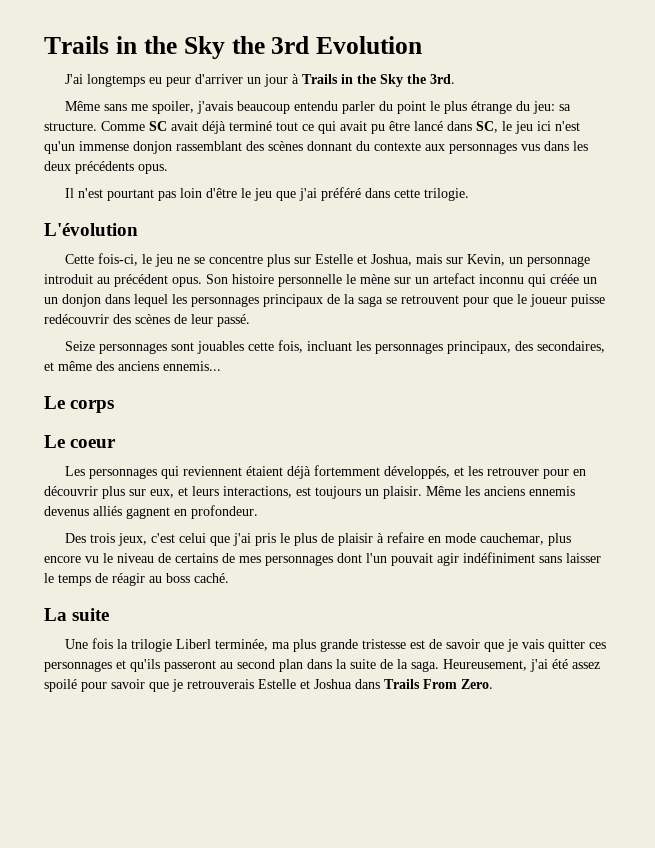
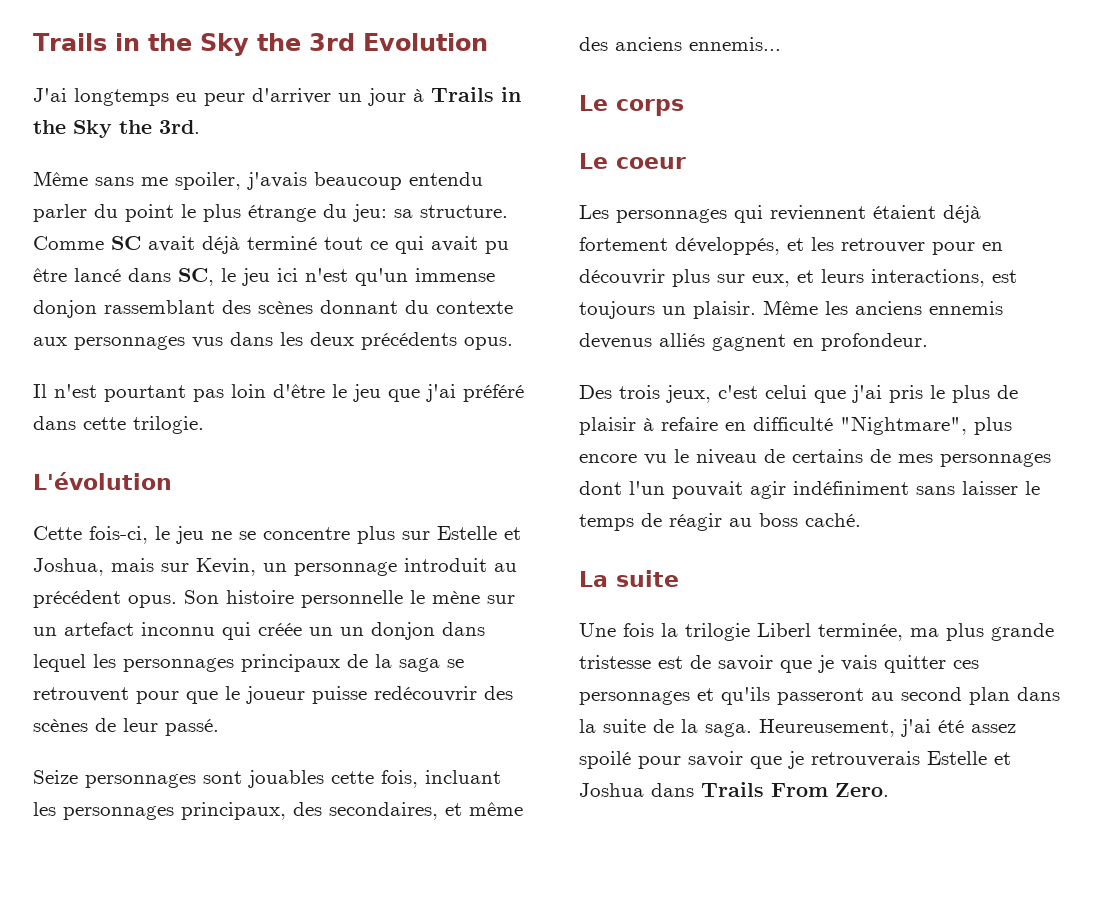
- Les personnages qui reviennent étaient déjà fortemment développés, et les retrouver pour en découvrir plus sur eux, et leurs interactions, est toujours un plaisir.
+ Les personnages qui reviennent étaient déjà fortement développés, et les retrouver pour en découvrir plus sur eux, et leurs interactions, est toujours un plaisir.
- Des trois jeux, c'est celui que j'ai pris le plus de plaisir à refaire en mode cauchemar, plus encore vu le niveau de certains de mes personnages dont l'un pouvait agir indéfiniment sans laisser le temps de réagir au boss caché.
+ Des trois jeux, c'est celui que j'ai pris le plus de plaisir à refaire en difficulté "Nightmare", plus encore vu le niveau de certains de mes personnages dont l'un pouvait agir indéfiniment sans laisser le temps de réagir au boss caché.

